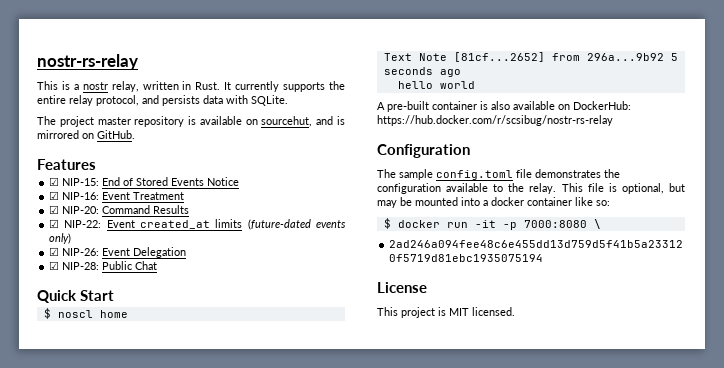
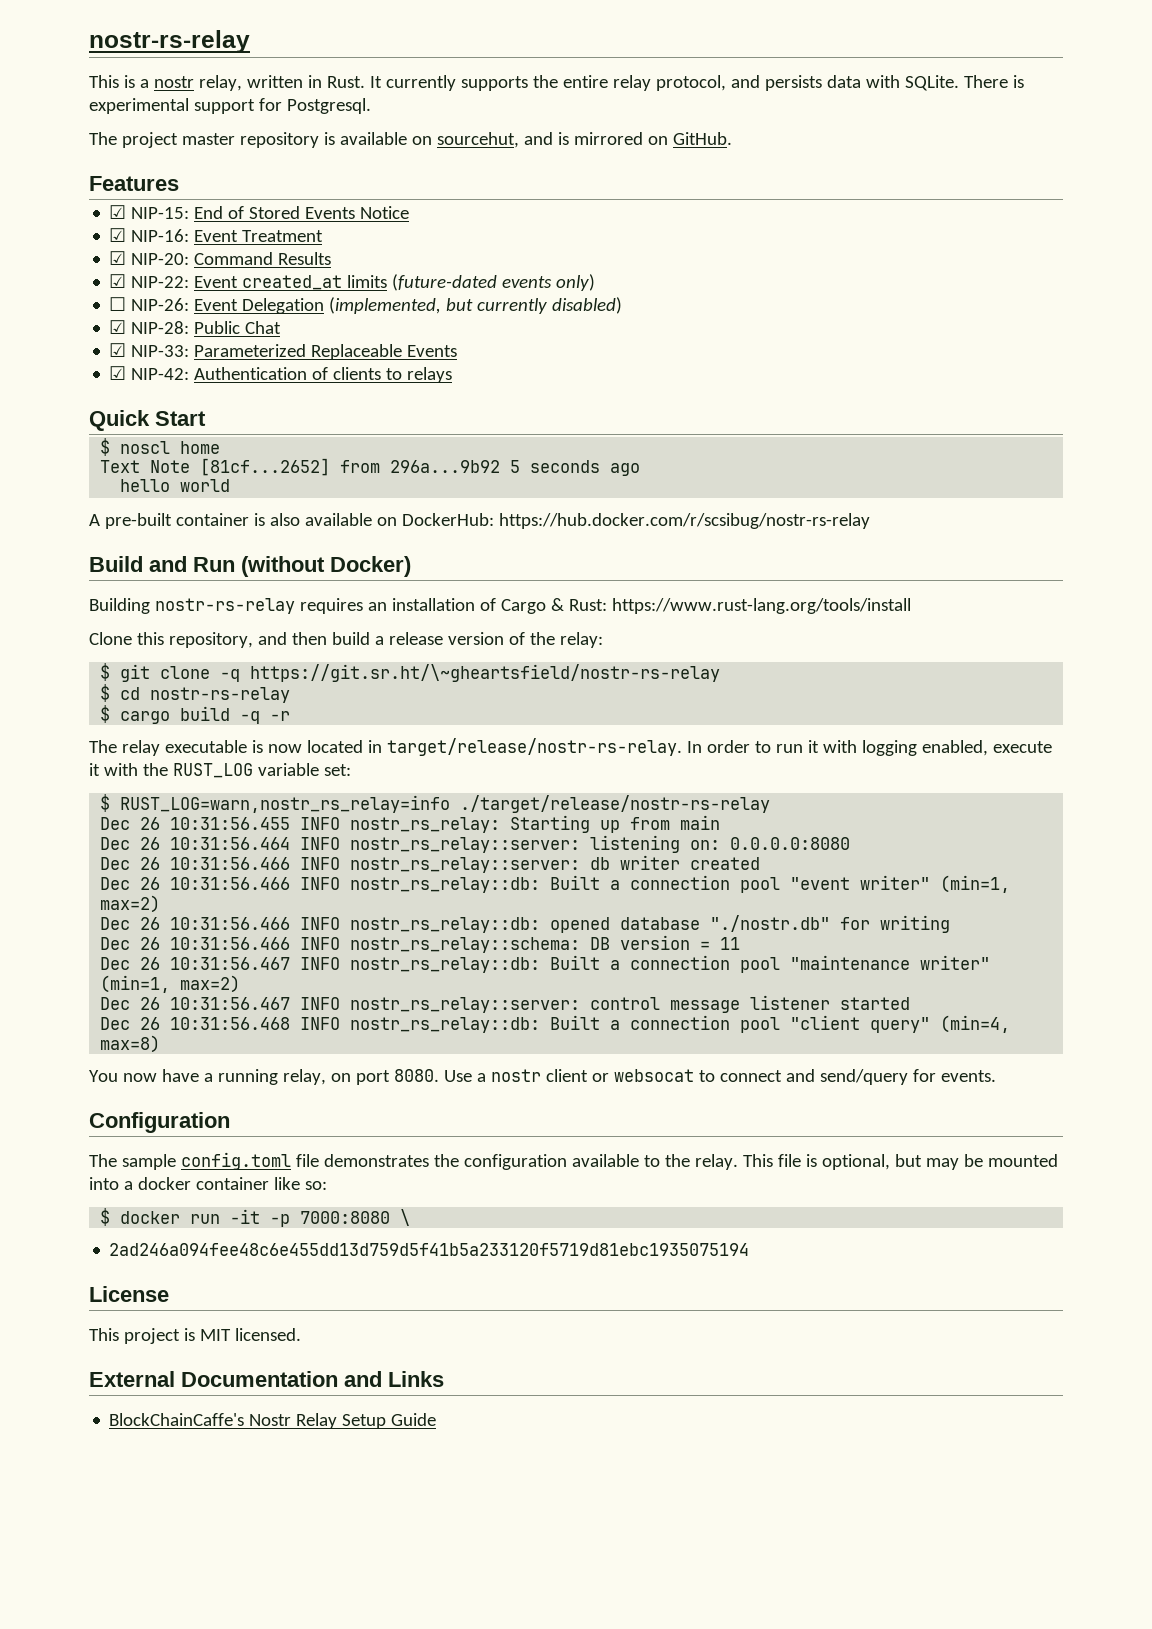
+ There is experimental support for Postgresql.
- ☑ NIP-26: Event Delegation
+ ☐ NIP-26: Event Delegation (implemented, but currently disabled)
+ ☑ NIP-33: Parameterized Replaceable Events
+ ☑ NIP-42: Authentication of clients to relays
+ Build and Run (without Docker)
+ Building nostr-rs-relay requires an installation of Cargo & Rust: https://www.rust-lang.org/tools/install
+ Clone this repository, and then build a release version of the relay:
+ $ git clone -q https://git.sr.ht/\~gheartsfield/nostr-rs-relay
+ $ cd nostr-rs-relay
+ $ cargo build -q -r
+ The relay executable is now located in target/release/nostr-rs-relay. In order to run it with logging enabled, execute it with the RUST_LOG variable set:
+ $ RUST_LOG=warn,nostr_rs_relay=info ./target/release/nostr-rs-relay
+ Dec 26 10:31:56.455 INFO nostr_rs_relay: Starting up from main
+ Dec 26 10:31:56.464 INFO nostr_rs_relay::server: listening on: 0.0.0.0:8080
+ Dec 26 10:31:56.466 INFO nostr_rs_relay::server: db writer created
+ Dec 26 10:31:56.466 INFO nostr_rs_relay::db: Built a connection pool "event writer" (min=1, max=2)
+ Dec 26 10:31:56.466 INFO nostr_rs_relay::db: opened database "./nostr.db" for writing
+ Dec 26 10:31:56.466 INFO nostr_rs_relay::schema: DB version = 11
+ Dec 26 10:31:56.467 INFO nostr_rs_relay::db: Built a connection pool "maintenance writer" (min=1, max=2)
+ Dec 26 10:31:56.467 INFO nostr_rs_relay::server: control message listener started
+ Dec 26 10:31:56.468 INFO nostr_rs_relay::db: Built a connection pool "client query" (min=4, max=8)
+ You now have a running relay, on port 8080. Use a nostr client or websocat to connect and send/query for events.
+ External Documentation and Links
+ BlockChainCaffe's Nostr Relay Setup Guide

